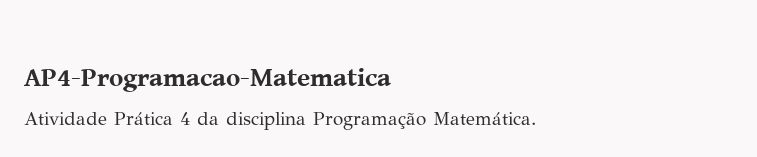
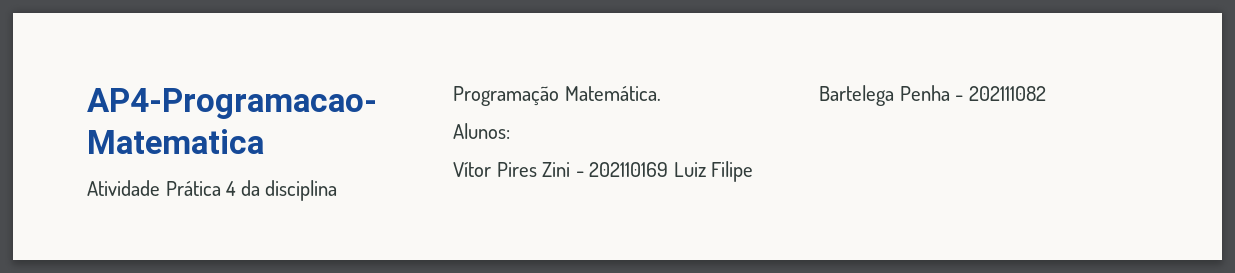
+ Alunos:
+ Vítor Pires Zini - 202110169 Luiz Filipe Bartelega Penha - 202111082

